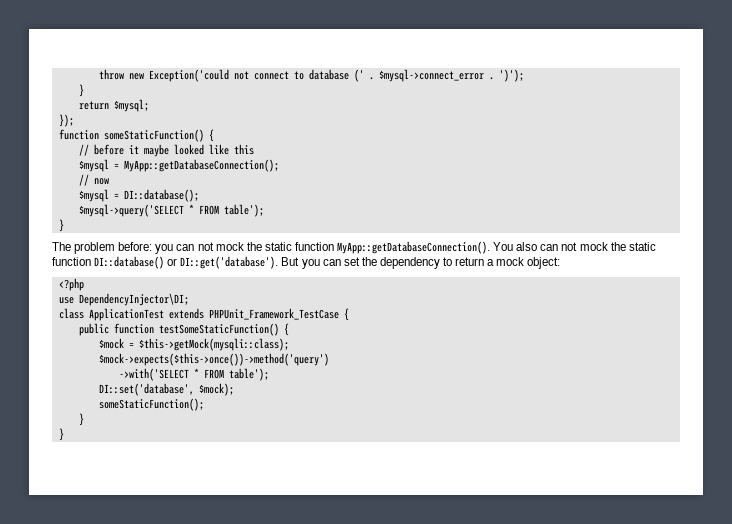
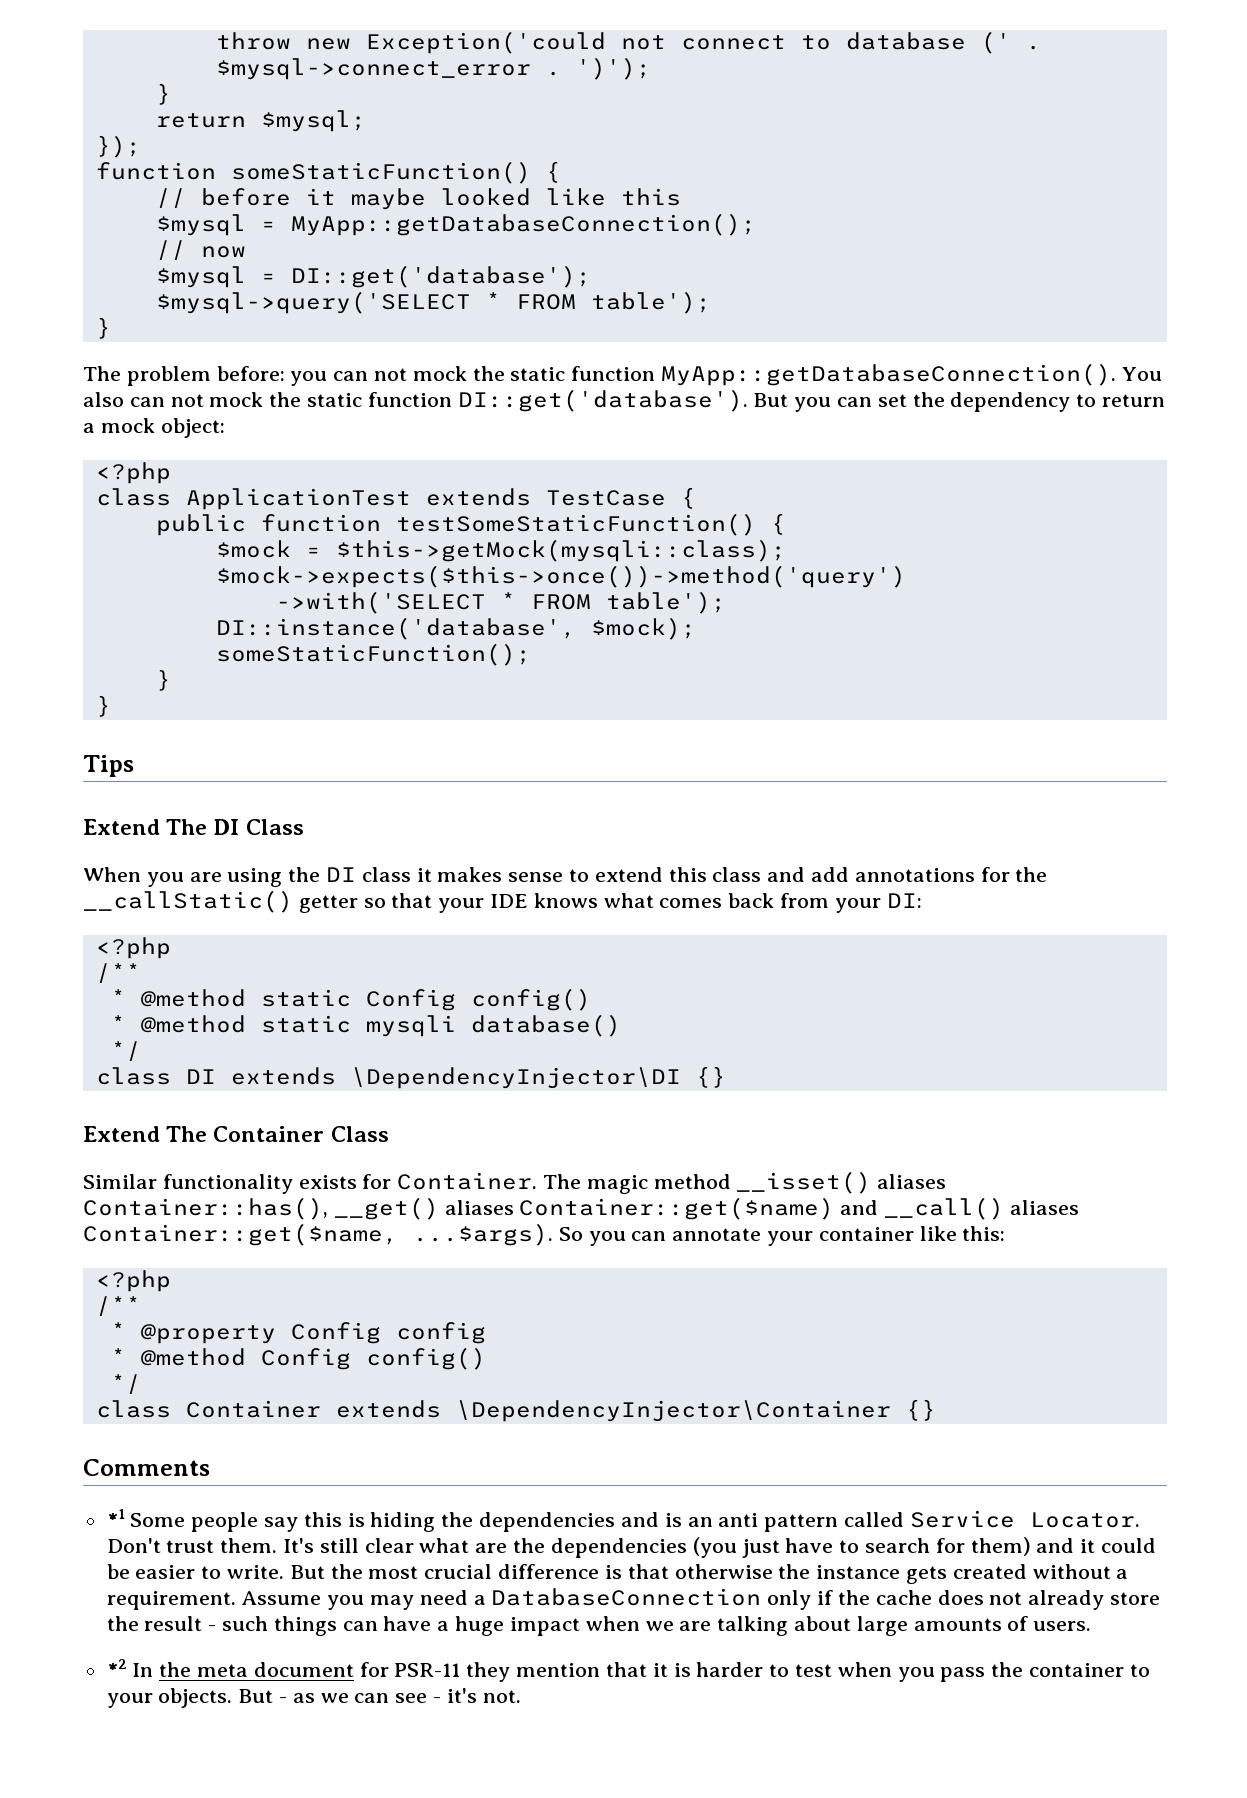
- $mysql = DI::database();
+ $mysql = DI::get('database');
- You also can not mock the static function DI::database() or DI::get('database').
+ You also can not mock the static function DI::get('database').
- use DependencyInjector\DI;
- class ApplicationTest extends PHPUnit_Framework_TestCase {
+ class ApplicationTest extends TestCase {
- DI::set('database', $mock);
+ DI::instance('database', $mock);
+ Tips
+ Extend The DI Class
+ When you are using the DI class it makes sense to extend this class and add annotations for the __callStatic() getter so that your IDE knows what comes back from your DI:
+ <?php
+ /**
+ * @method static Config config()
+ * @method static mysqli database()
+ */
+ class DI extends \DependencyInjector\DI {}
+ Extend The Container Class
+ Similar functionality exists for Container. The magic method __isset() aliases Container::has(), __get() aliases Container::get($name) and __call() aliases Container::get($name, ...$args). So you can annotate your container like this:
+ <?php
+ /**
+ * @property Config config
+ * @method Config config()
+ */
+ class Container extends \DependencyInjector\Container {}
+ Comments
+ *1 Some people say this is hiding the dependencies and is an anti pattern called Service Locator. Don't trust them. It's still clear what are the dependencies (you just have to search for them) and it could be easier to write. But the most crucial difference is that otherwise the instance gets created without a requirement. Assume you may need a DatabaseConnection only if the cache does not already store the result - such things can have a huge impact when we are talking about large amounts of users.
+ *2 In the meta document for PSR-11 they mention that it is harder to test when you pass the container to your objects. But - as we can see - it's not.

